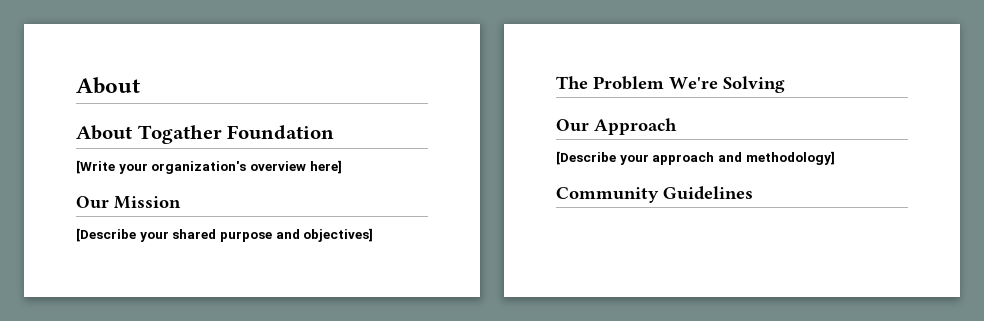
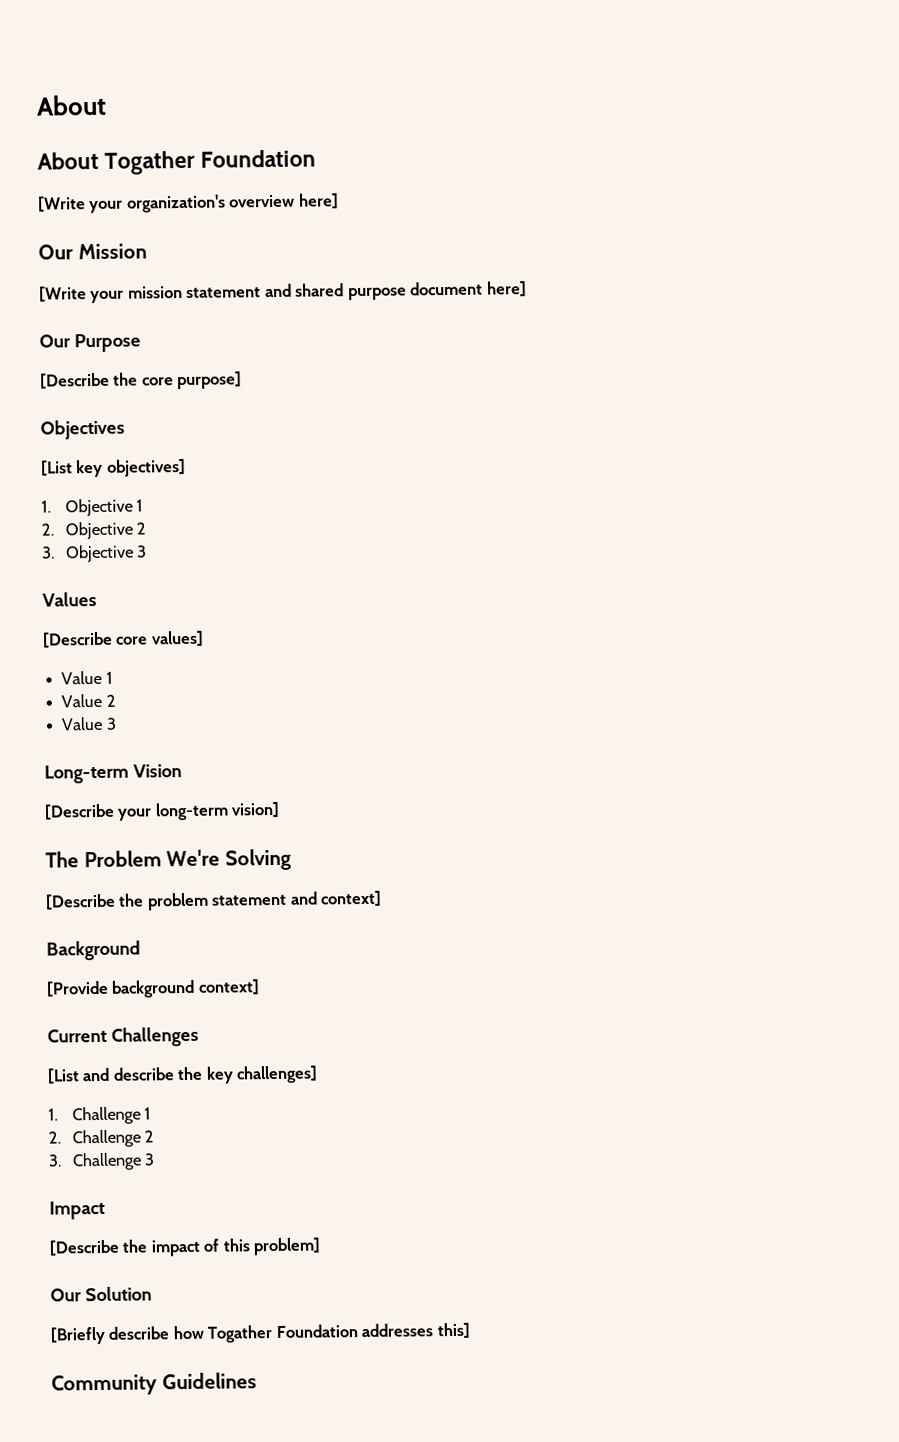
- [Describe your shared purpose and objectives]
+ [Write your mission statement and shared purpose document here]
+ Our Purpose
+ [Describe the core purpose]
+ Objectives
+ [List key objectives]
+ 1. Objective 1
+ 2. Objective 2
+ 3. Objective 3
+ Values
+ [Describe core values]
+ Value 1
+ Value 2
+ Value 3
+ Long-term Vision
+ [Describe your long-term vision]
  The Problem We're Solving
- Our Approach
- [Describe your approach and methodology]
+ [Describe the problem statement and context]
+ Background
+ [Provide background context]
+ Current Challenges
+ [List and describe the key challenges]
+ 1. Challenge 1
+ 2. Challenge 2
+ 3. Challenge 3
+ Impact
+ [Describe the impact of this problem]
+ Our Solution
+ [Briefly describe how Togather Foundation addresses this]

